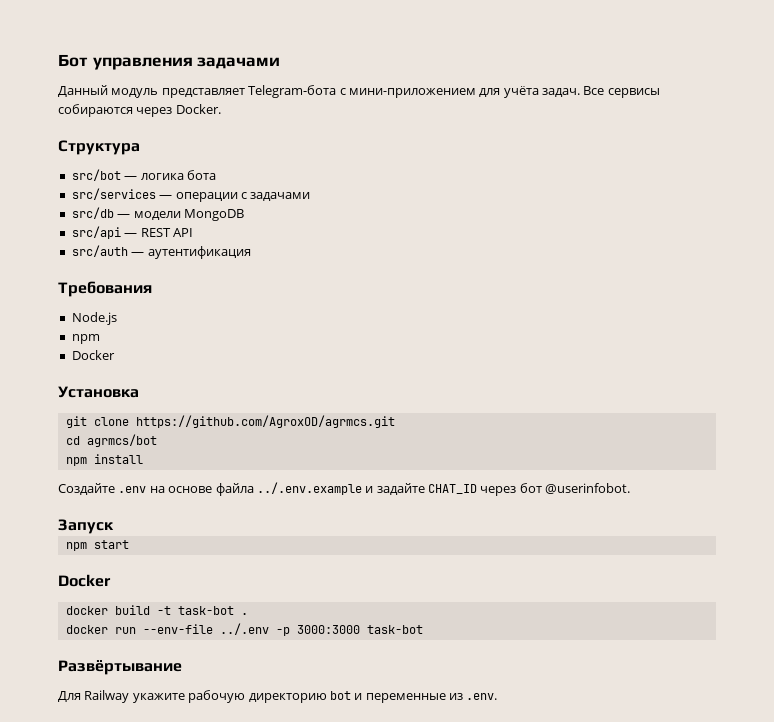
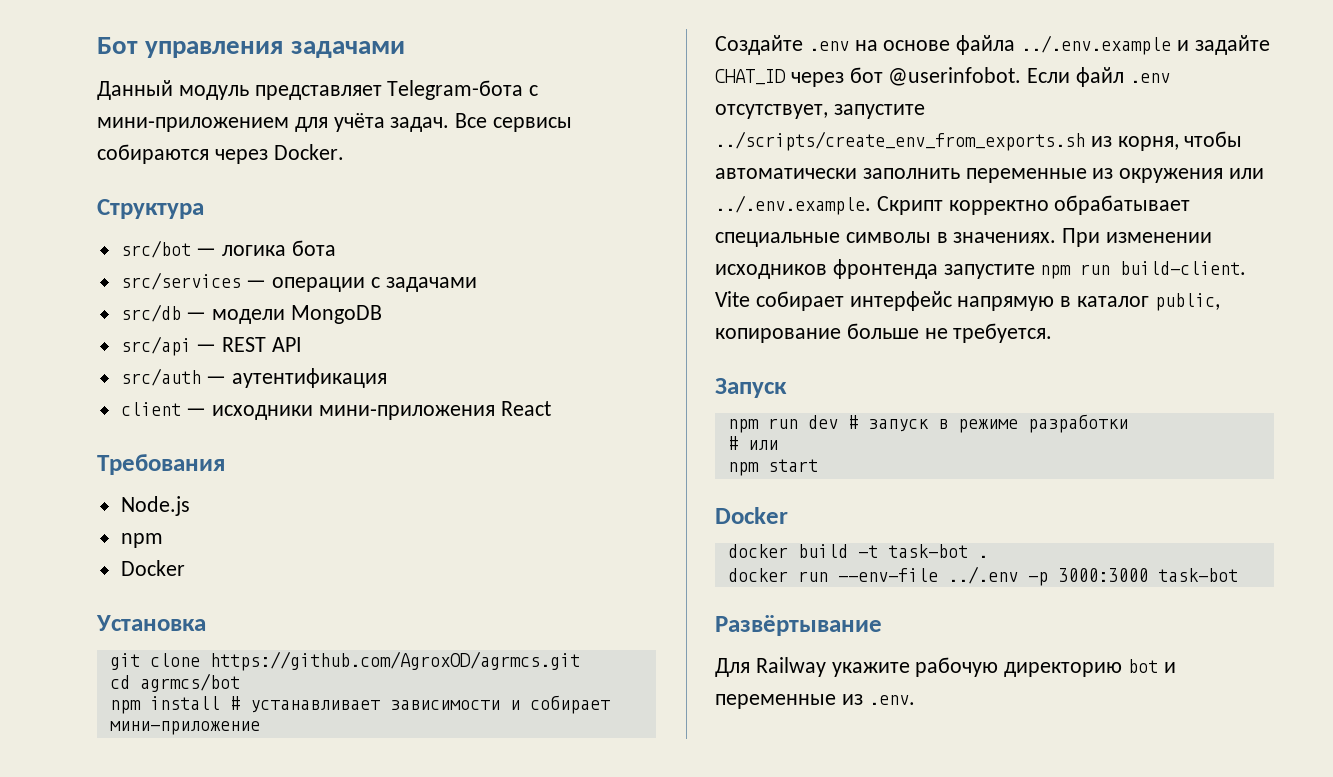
+ client — исходники мини‑приложения React
- npm install
+ npm install # устанавливает зависимости и собирает мини‑приложение
- Создайте .env на основе файла ../.env.example и задайте CHAT_ID через бот @userinfobot.
+ Создайте .env на основе файла ../.env.example и задайте CHAT_ID через бот @userinfobot. Если файл .env отсутствует, запустите ../scripts/create_env_from_exports.sh из корня, чтобы автоматически заполнить переменные из окружения или ../.env.example. Скрипт корректно обрабатывает специальные символы в значениях. При изменении исходников фронтенда запустите npm run build-client. Vite собирает интерфейс напрямую в каталог public, копирование больше не требуется.
  Запуск
+ npm run dev # запуск в режиме разработки
+ # или

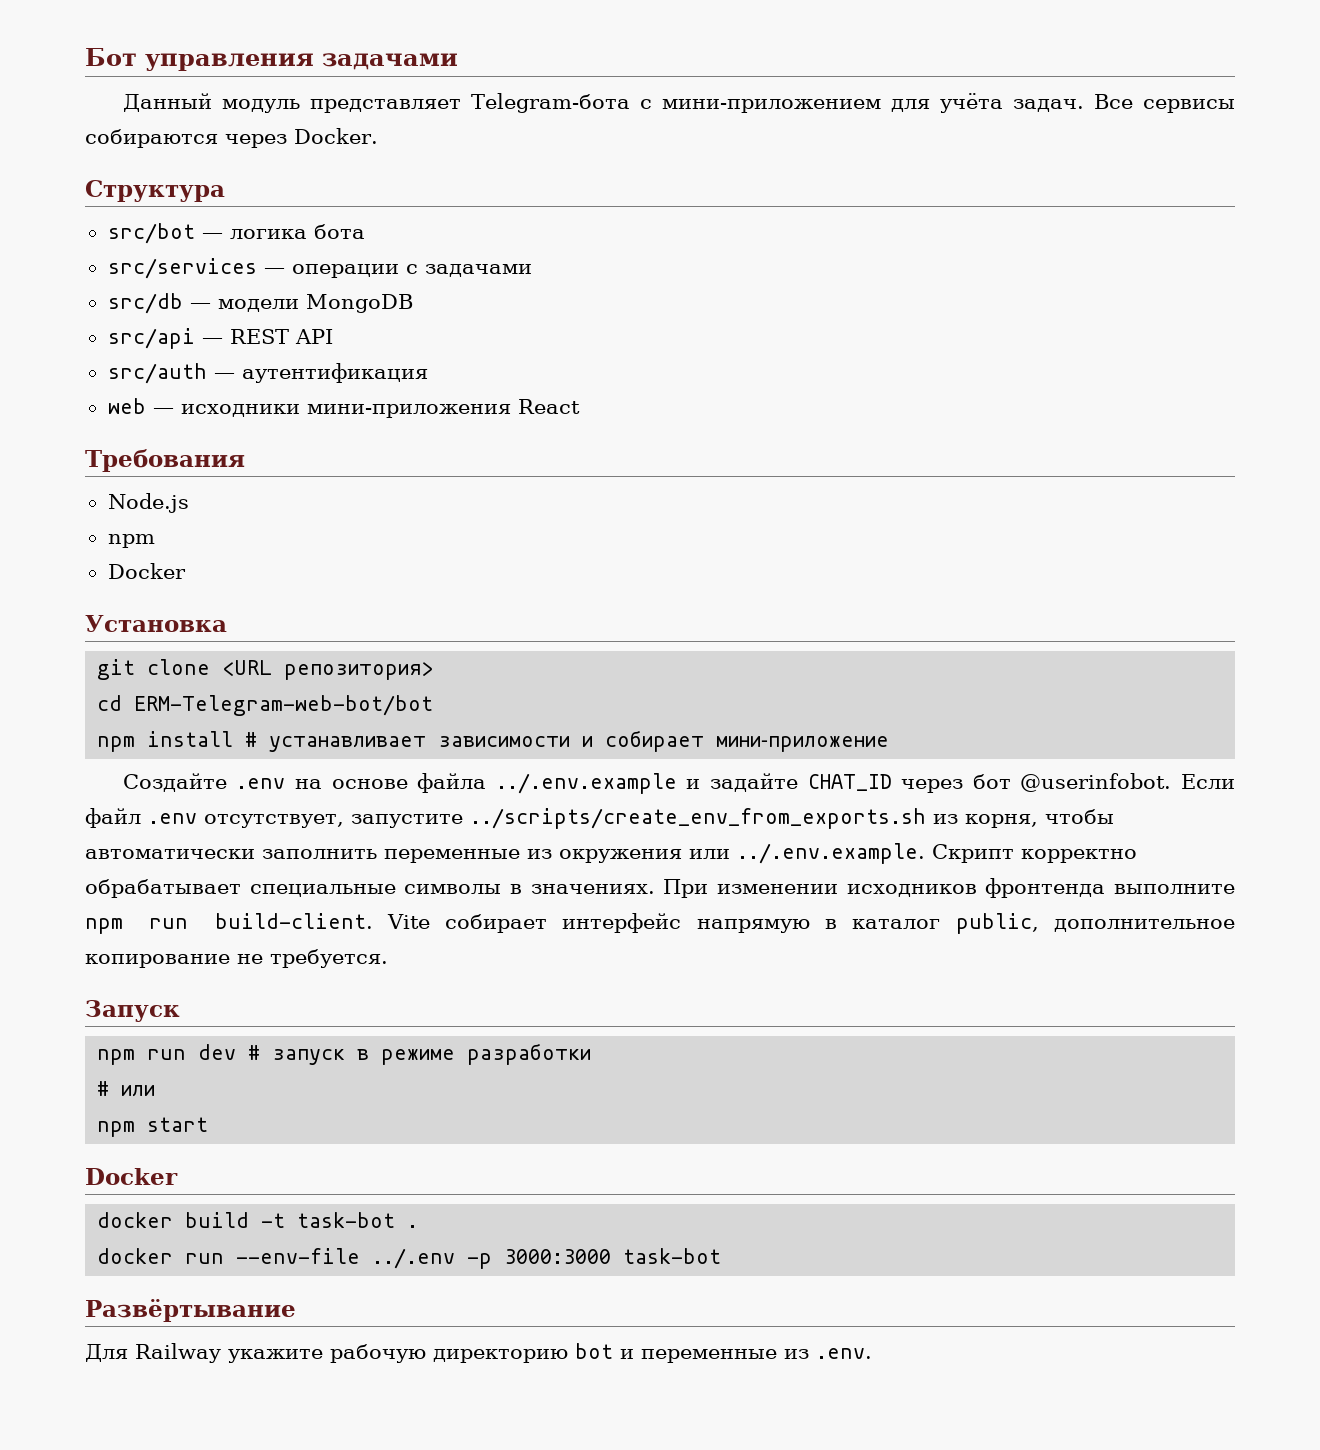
- client — исходники мини‑приложения React
+ web — исходники мини‑приложения React
- git clone https://github.com/AgroxOD/agrmcs.git
+ git clone <URL репозитория>
- cd agrmcs/bot
+ cd ERM-Telegram-web-bot/bot
- При изменении исходников фронтенда запустите npm run build-client.
+ При изменении исходников фронтенда выполните npm run build-client.
- Vite собирает интерфейс напрямую в каталог public, копирование больше не требуется.
+ Vite собирает интерфейс напрямую в каталог public, дополнительное копирование не требуется.

